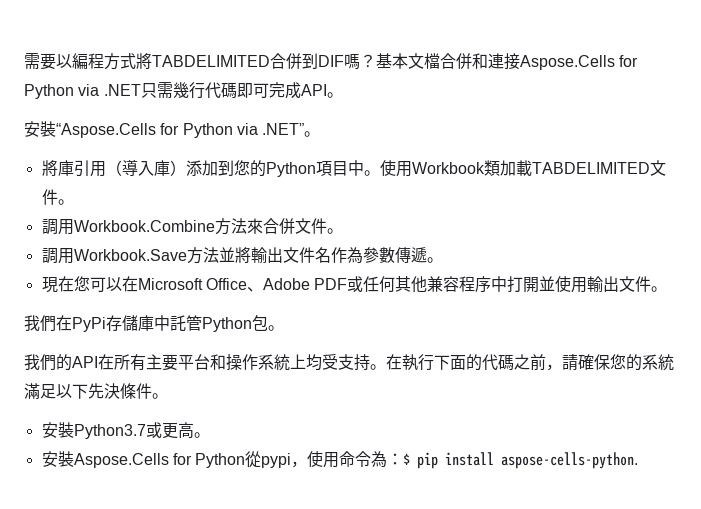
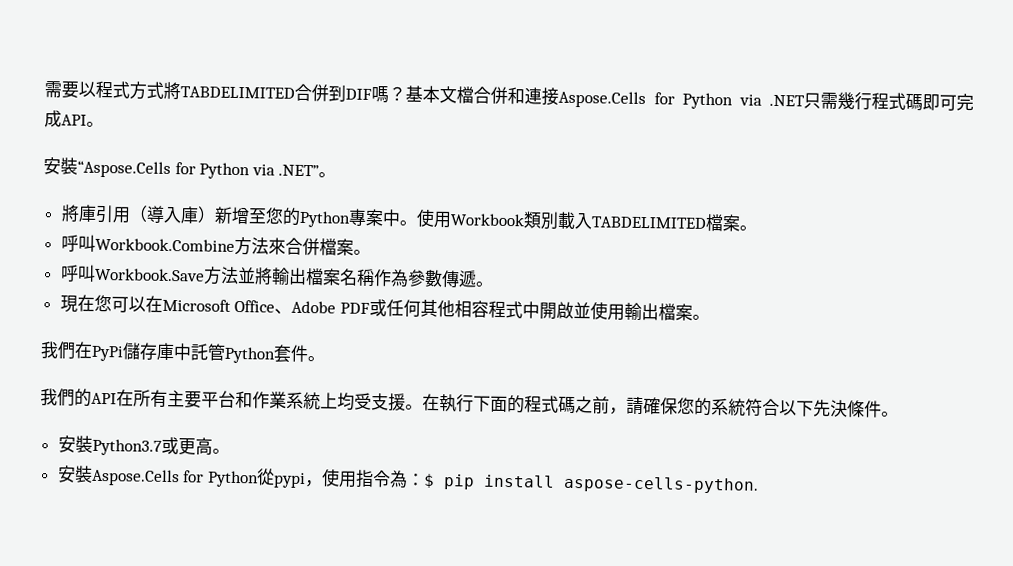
- 需要以編程方式將TABDELIMITED合併到DIF嗎？
+ 需要以程式方式將TABDELIMITED合併到DIF嗎？
- 基本文檔合併和連接Aspose.Cells for Python via .NET只需幾行代碼即可完成API。
+ 基本文檔合併和連接Aspose.Cells for Python via .NET只需幾行程式碼即可完成API。
- 將庫引用（導入庫）添加到您的Python項目中。
+ 將庫引用（導入庫）新增至您的Python專案中。
- 使用Workbook類加載TABDELIMITED文件。
- 調用Workbook.Combine方法來合併文件。
- 調用Workbook.Save方法並將輸出文件名作為參數傳遞。
+ 使用Workbook類別載入TABDELIMITED檔案。
+ 呼叫Workbook.Combine方法來合併檔案。
+ 呼叫Workbook.Save方法並將輸出檔案名稱作為參數傳遞。
- 現在您可以在Microsoft Office、Adobe PDF或任何其他兼容程序中打開並使用輸出文件。
+ 現在您可以在Microsoft Office、Adobe PDF或任何其他相容程式中開啟並使用輸出檔案。
- 我們在PyPi存儲庫中託管Python包。
+ 我們在PyPi儲存庫中託管Python套件。
- 我們的API在所有主要平台和操作系統上均受支持。
+ 我們的API在所有主要平台和作業系統上均受支援。
- 在執行下面的代碼之前，請確保您的系統滿足以下先決條件。
+ 在執行下面的程式碼之前，請確保您的系統符合以下先決條件。
- 安裝Aspose.Cells for Python從pypi，使用命令為：$ pip install aspose-cells-python.
+ 安裝Aspose.Cells for Python從pypi，使用指令為：$ pip install aspose-cells-python.

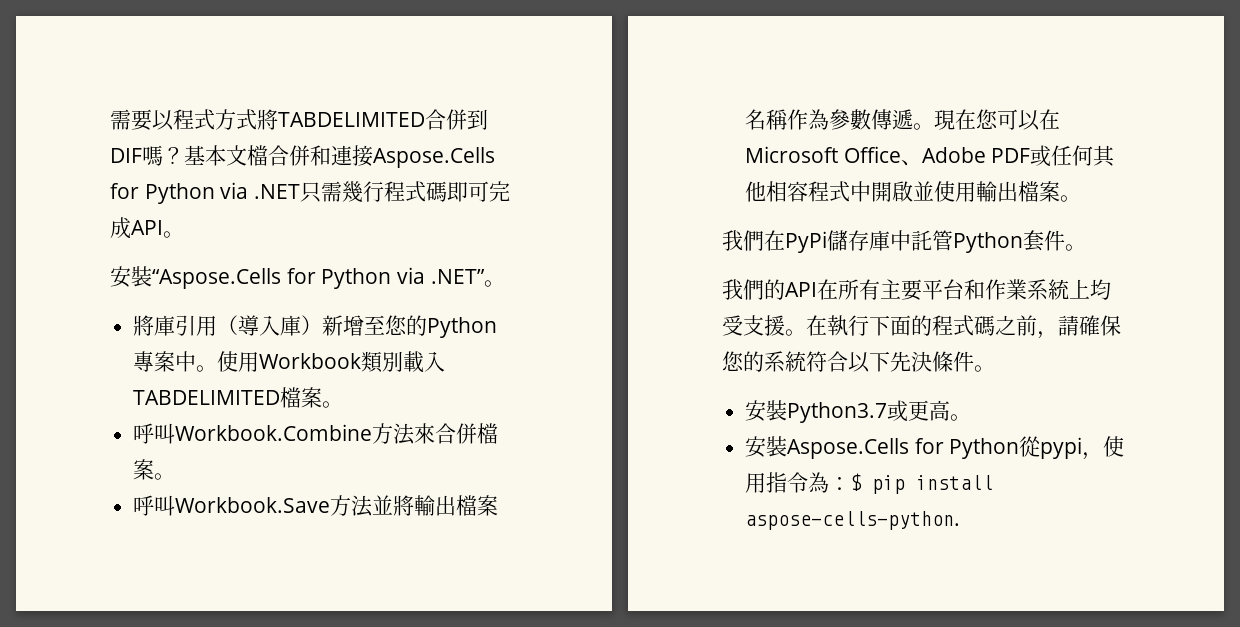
- 呼叫Workbook.Save方法並將輸出檔案名稱作為參數傳遞。
- 現在您可以在Microsoft Office、Adobe PDF或任何其他相容程式中開啟並使用輸出檔案。
+ 呼叫Workbook.Save方法並將輸出檔案名稱作為參數傳遞。現在您可以在Microsoft Office、Adobe PDF或任何其他相容程式中開啟並使用輸出檔案。

